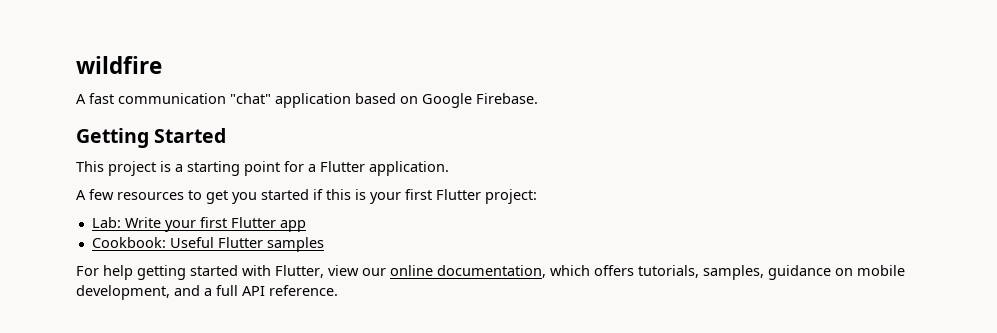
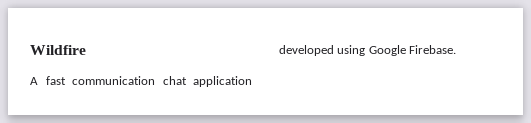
- wildfire
+ Wildfire
- A fast communication "chat" application based on Google Firebase.
- Getting Started
- This project is a starting point for a Flutter application.
- A few resources to get you started if this is your first Flutter project:
- Lab: Write your first Flutter app
- Cookbook: Useful Flutter samples
- For help getting started with Flutter, view our online documentation, which offers tutorials, samples, guidance on mobile development, and a full API reference.
+ A fast communication chat application developed using Google Firebase.

